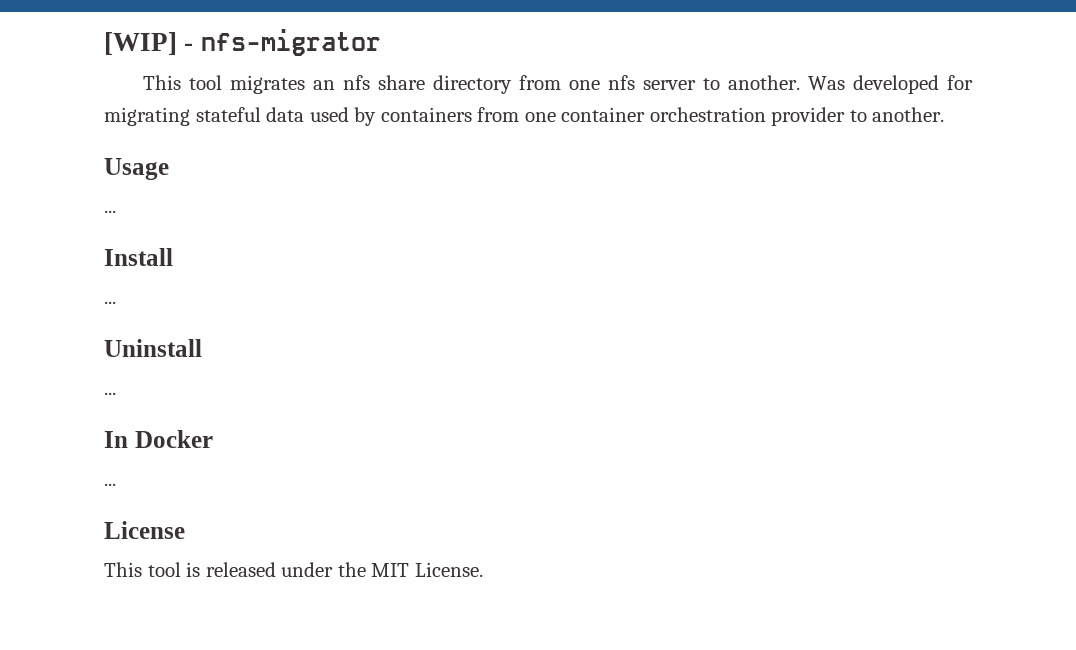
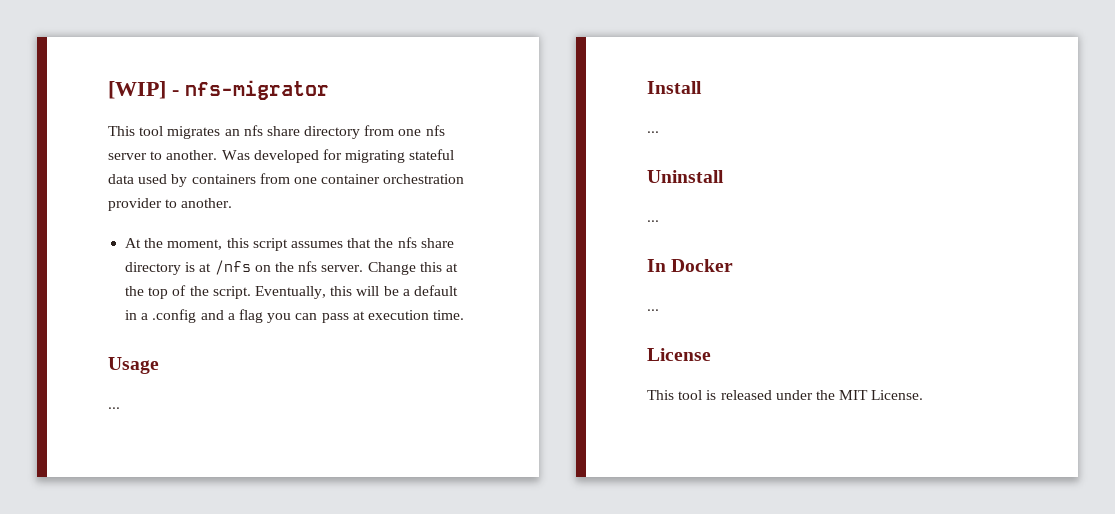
+ At the moment, this script assumes that the nfs share directory is at /nfs on the nfs server. Change this at the top of the script. Eventually, this will be a default in a .config and a flag you can pass at execution time.

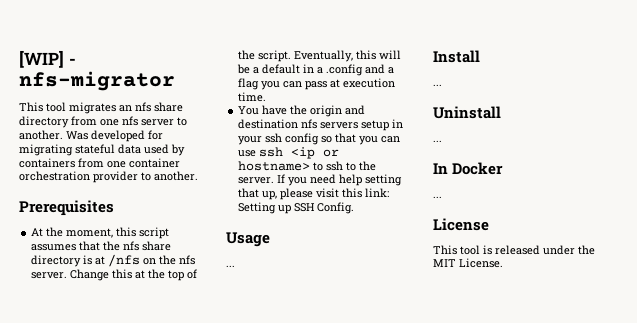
+ Prerequisites
+ You have the origin and destination nfs servers setup in your ssh config so that you can use ssh <ip or hostname> to ssh to the server. If you need help setting that up, please visit this link: Setting up SSH Config.

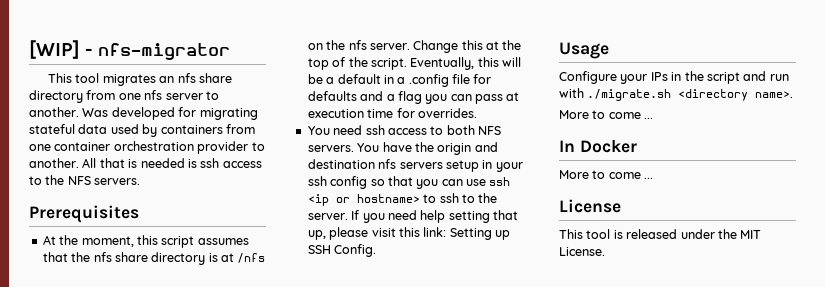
+ All that is needed is ssh access to the NFS servers.
- Eventually, this will be a default in a .config and a flag you can pass at execution time.
- You have the origin and destination nfs servers setup in your ssh config so that you can use ssh <ip or hostname> to ssh to the server.
+ Eventually, this will be a default in a .config file for defaults and a flag you can pass at execution time for overrides.
+ You need ssh access to both NFS servers. You have the origin and destination nfs servers setup in your ssh config so that you can use ssh <ip or hostname> to ssh to the server.
  Usage
- ...
- Install
- ...
- Uninstall
- ...
+ Configure your IPs in the script and run with ./migrate.sh <directory name>.
+ More to come ...
  In Docker
- ...
+ More to come ...

